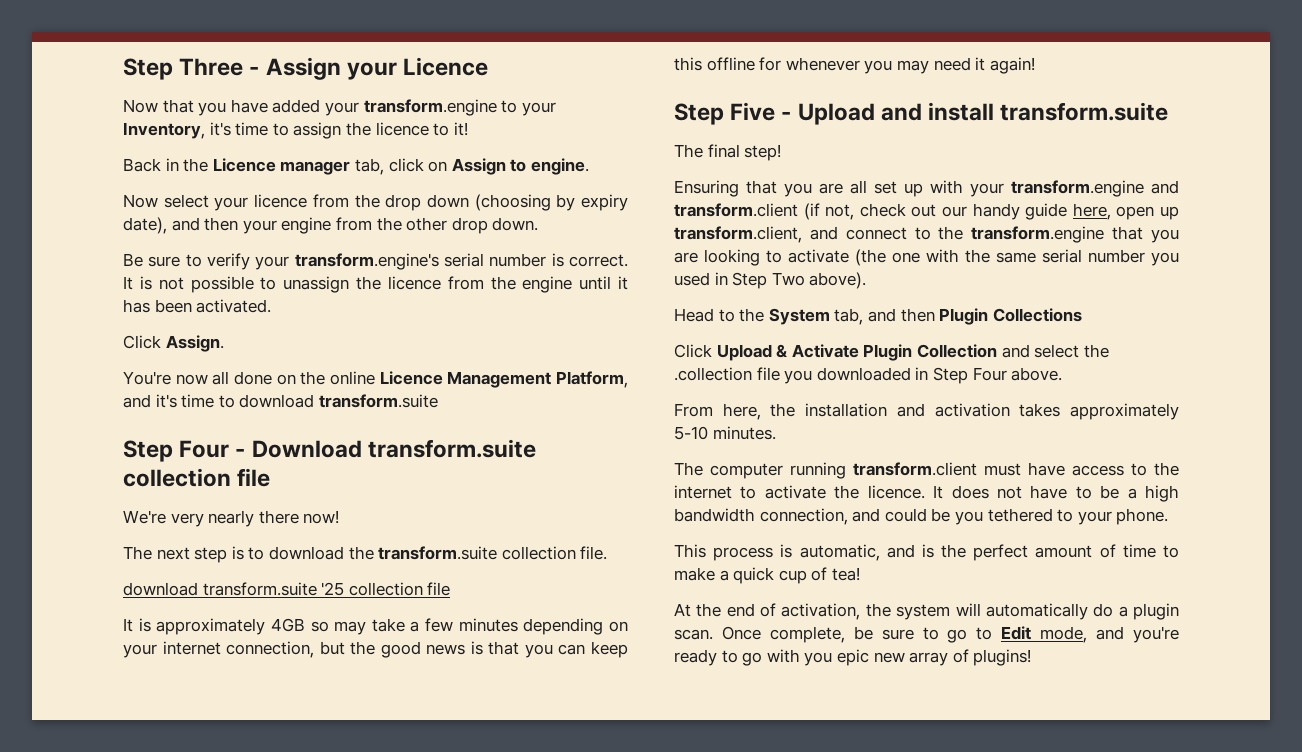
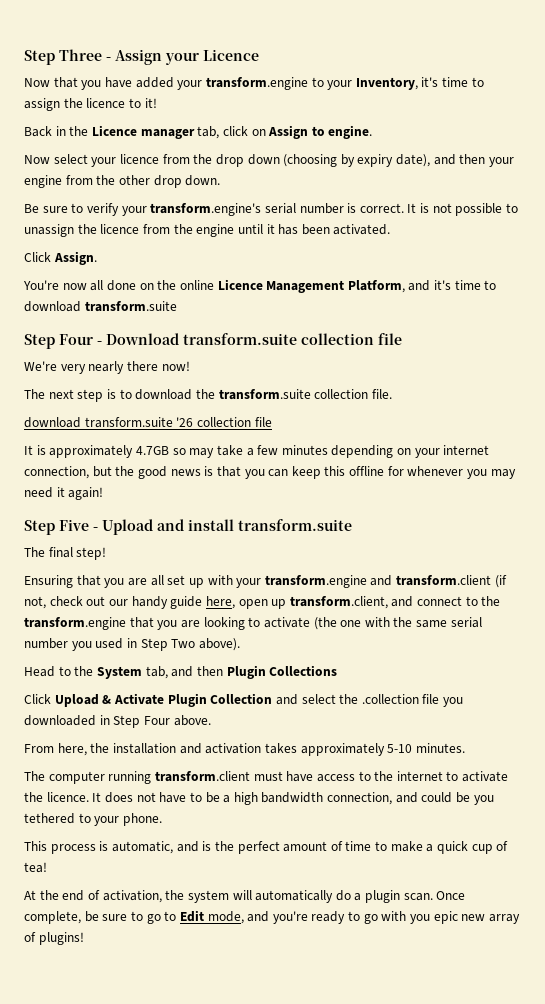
- download transform.suite '25 collection file
+ download transform.suite '26 collection file
- It is approximately 4GB so may take a few minutes depending on your internet connection, but the good news is that you can keep this offline for whenever you may need it again!
+ It is approximately 4.7GB so may take a few minutes depending on your internet connection, but the good news is that you can keep this offline for whenever you may need it again!

